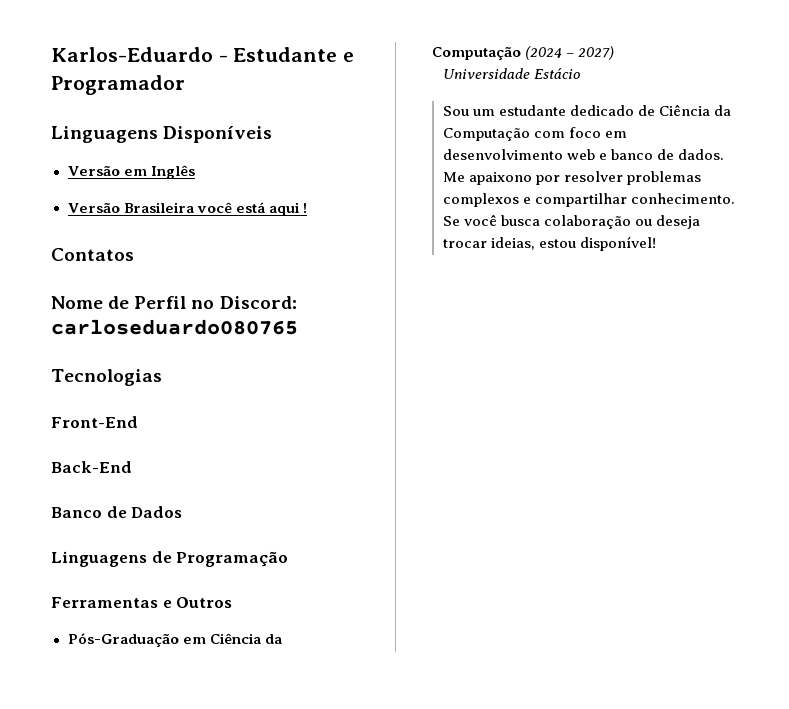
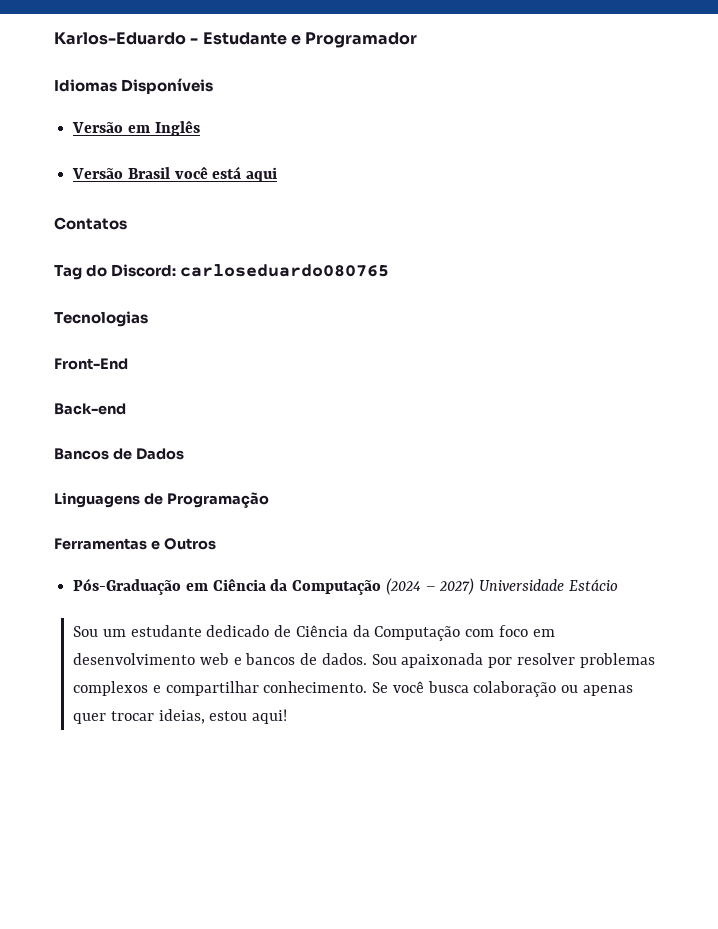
- Linguagens Disponíveis
+ Idiomas Disponíveis
- Versão Brasileira você está aqui !
+ Versão Brasil você está aqui
- Nome de Perfil no Discord: carloseduardo080765
+ Tag do Discord: carloseduardo080765
- Back-End
- Banco de Dados
+ Back-end
+ Bancos de Dados
- Pós-Graduação em Ciência da Computação (2024 – 2027)
- Universidade Estácio
+ Pós-Graduação em Ciência da Computação (2024 – 2027) Universidade Estácio
- Sou um estudante dedicado de Ciência da Computação com foco em desenvolvimento web e banco de dados.
+ Sou um estudante dedicado de Ciência da Computação com foco em desenvolvimento web e bancos de dados.
- Me apaixono por resolver problemas complexos e compartilhar conhecimento.
+ Sou apaixonada por resolver problemas complexos e compartilhar conhecimento.
- Se você busca colaboração ou deseja trocar ideias, estou disponível!
+ Se você busca colaboração ou apenas quer trocar ideias, estou aqui!

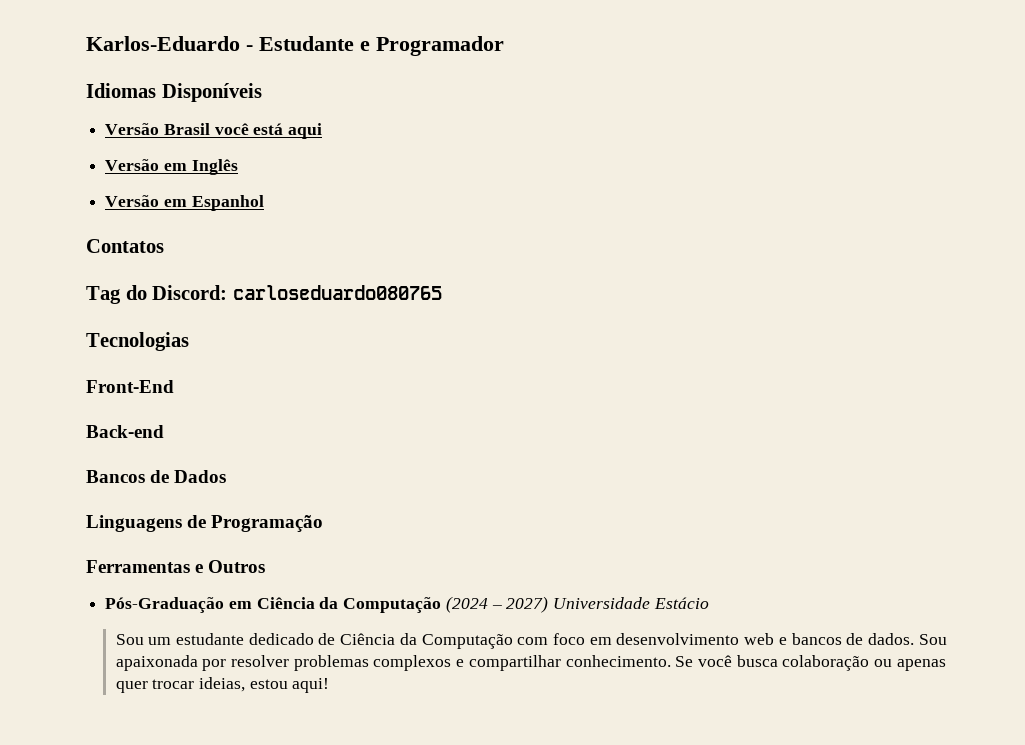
+ Versão Brasil você está aqui
- Versão Brasil você está aqui
+ Versão em Espanhol

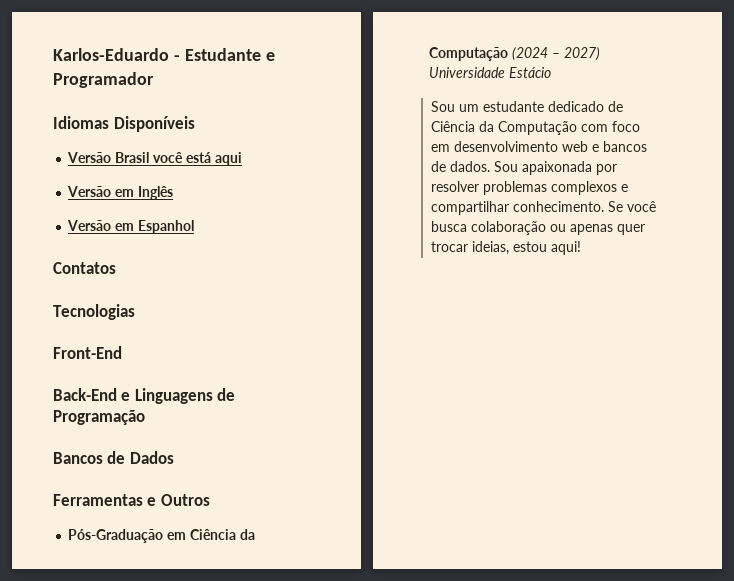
- Tag do Discord: carloseduardo080765
  Tecnologias
  Front-End
- Back-end
+ Back-End e Linguagens de Programação
- Linguagens de Programação

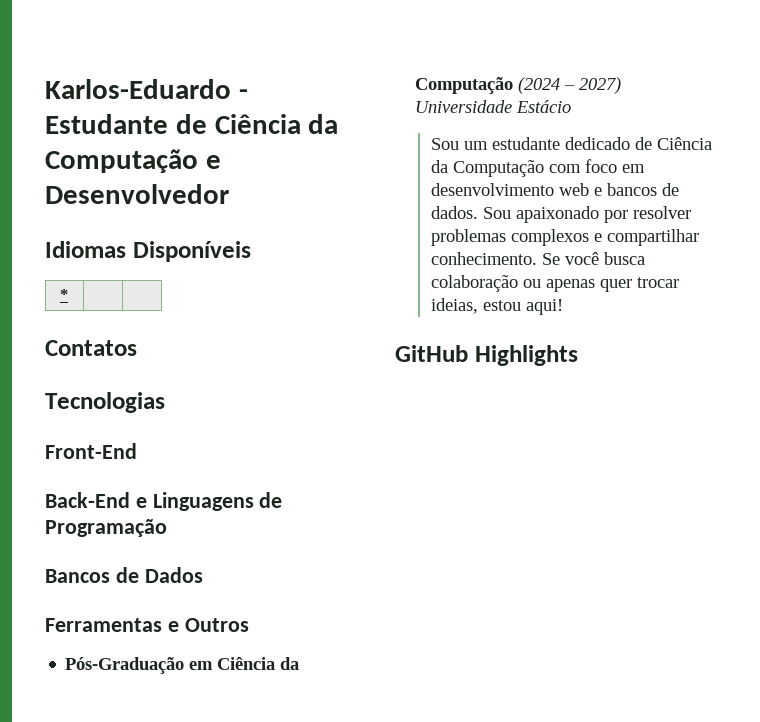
- Karlos-Eduardo - Estudante e Programador
+ Karlos-Eduardo - Estudante de Ciência da Computação e Desenvolvedor
  Idiomas Disponíveis
- Versão Brasil você está aqui
- Versão em Inglês
- Versão em Espanhol
+ * | |
- Sou apaixonada por resolver problemas complexos e compartilhar conhecimento.
+ Sou apaixonado por resolver problemas complexos e compartilhar conhecimento.
+ GitHub Highlights

